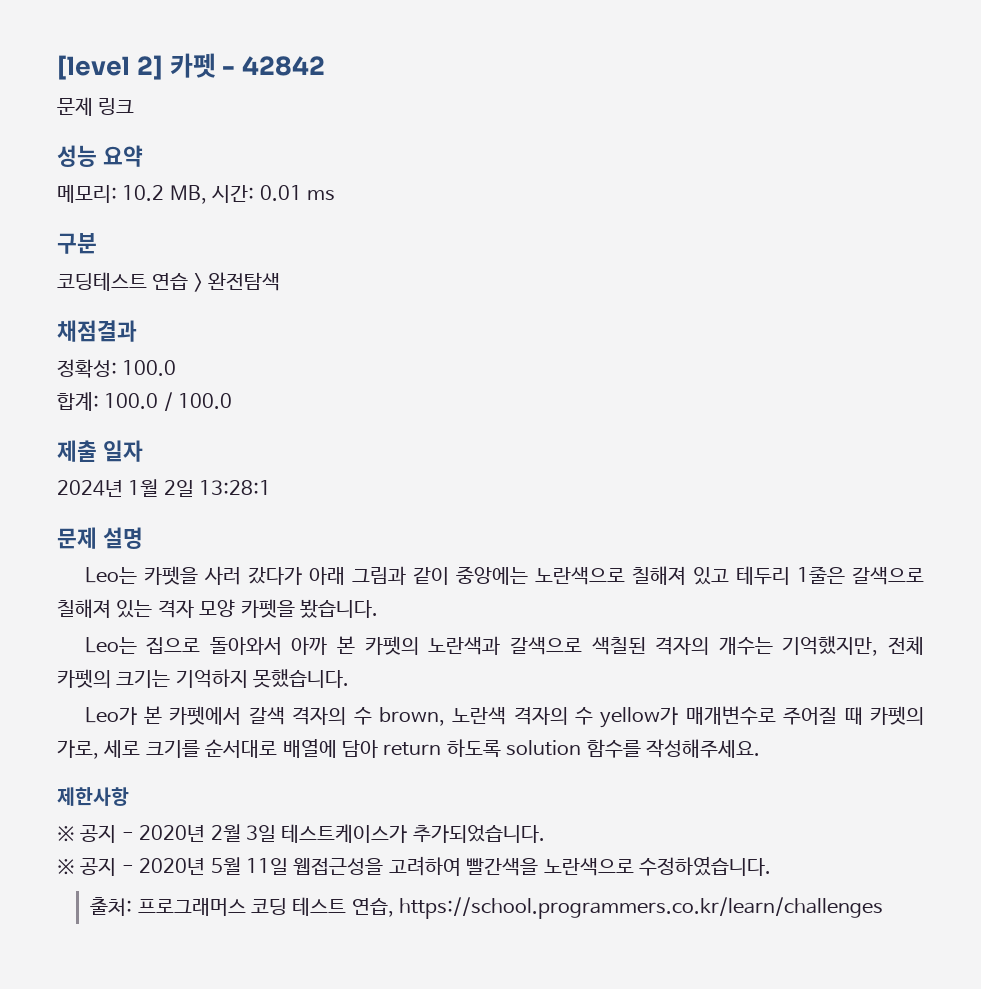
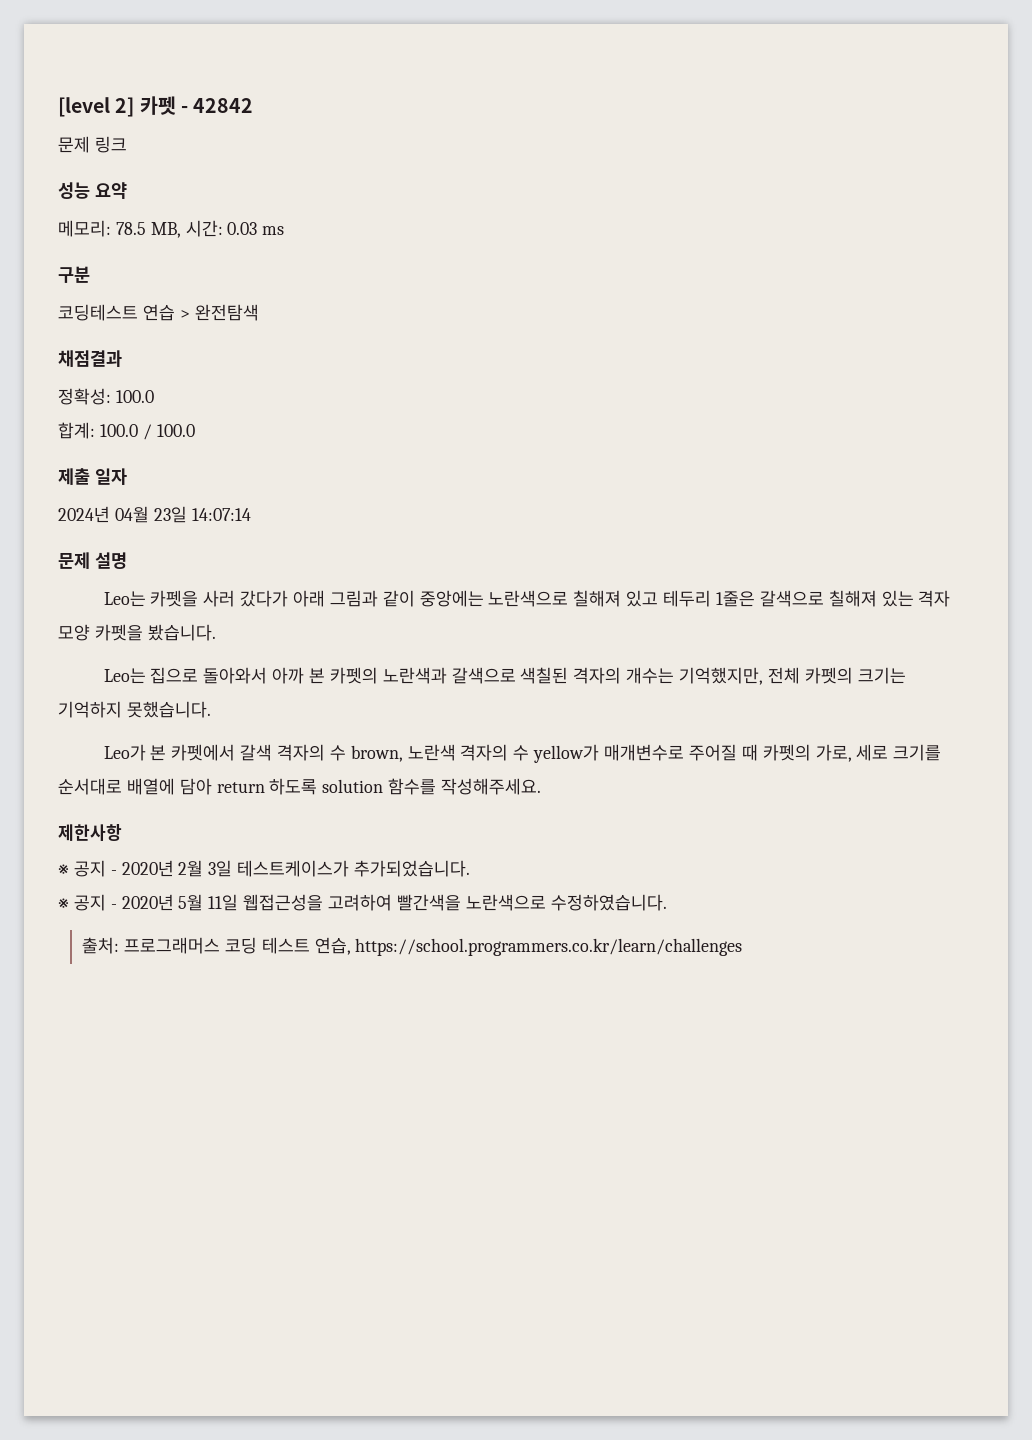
- 메모리: 10.2 MB, 시간: 0.01 ms
+ 메모리: 78.5 MB, 시간: 0.03 ms
- 2024년 1월 2일 13:28:1
+ 2024년 04월 23일 14:07:14

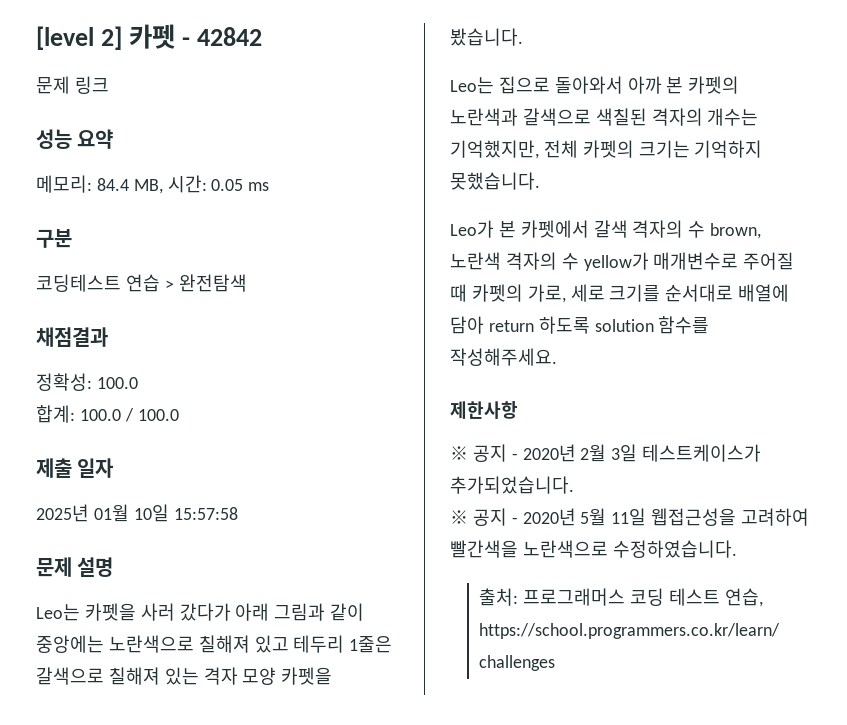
- 메모리: 78.5 MB, 시간: 0.03 ms
+ 메모리: 84.4 MB, 시간: 0.05 ms
- 2024년 04월 23일 14:07:14
+ 2025년 01월 10일 15:57:58

